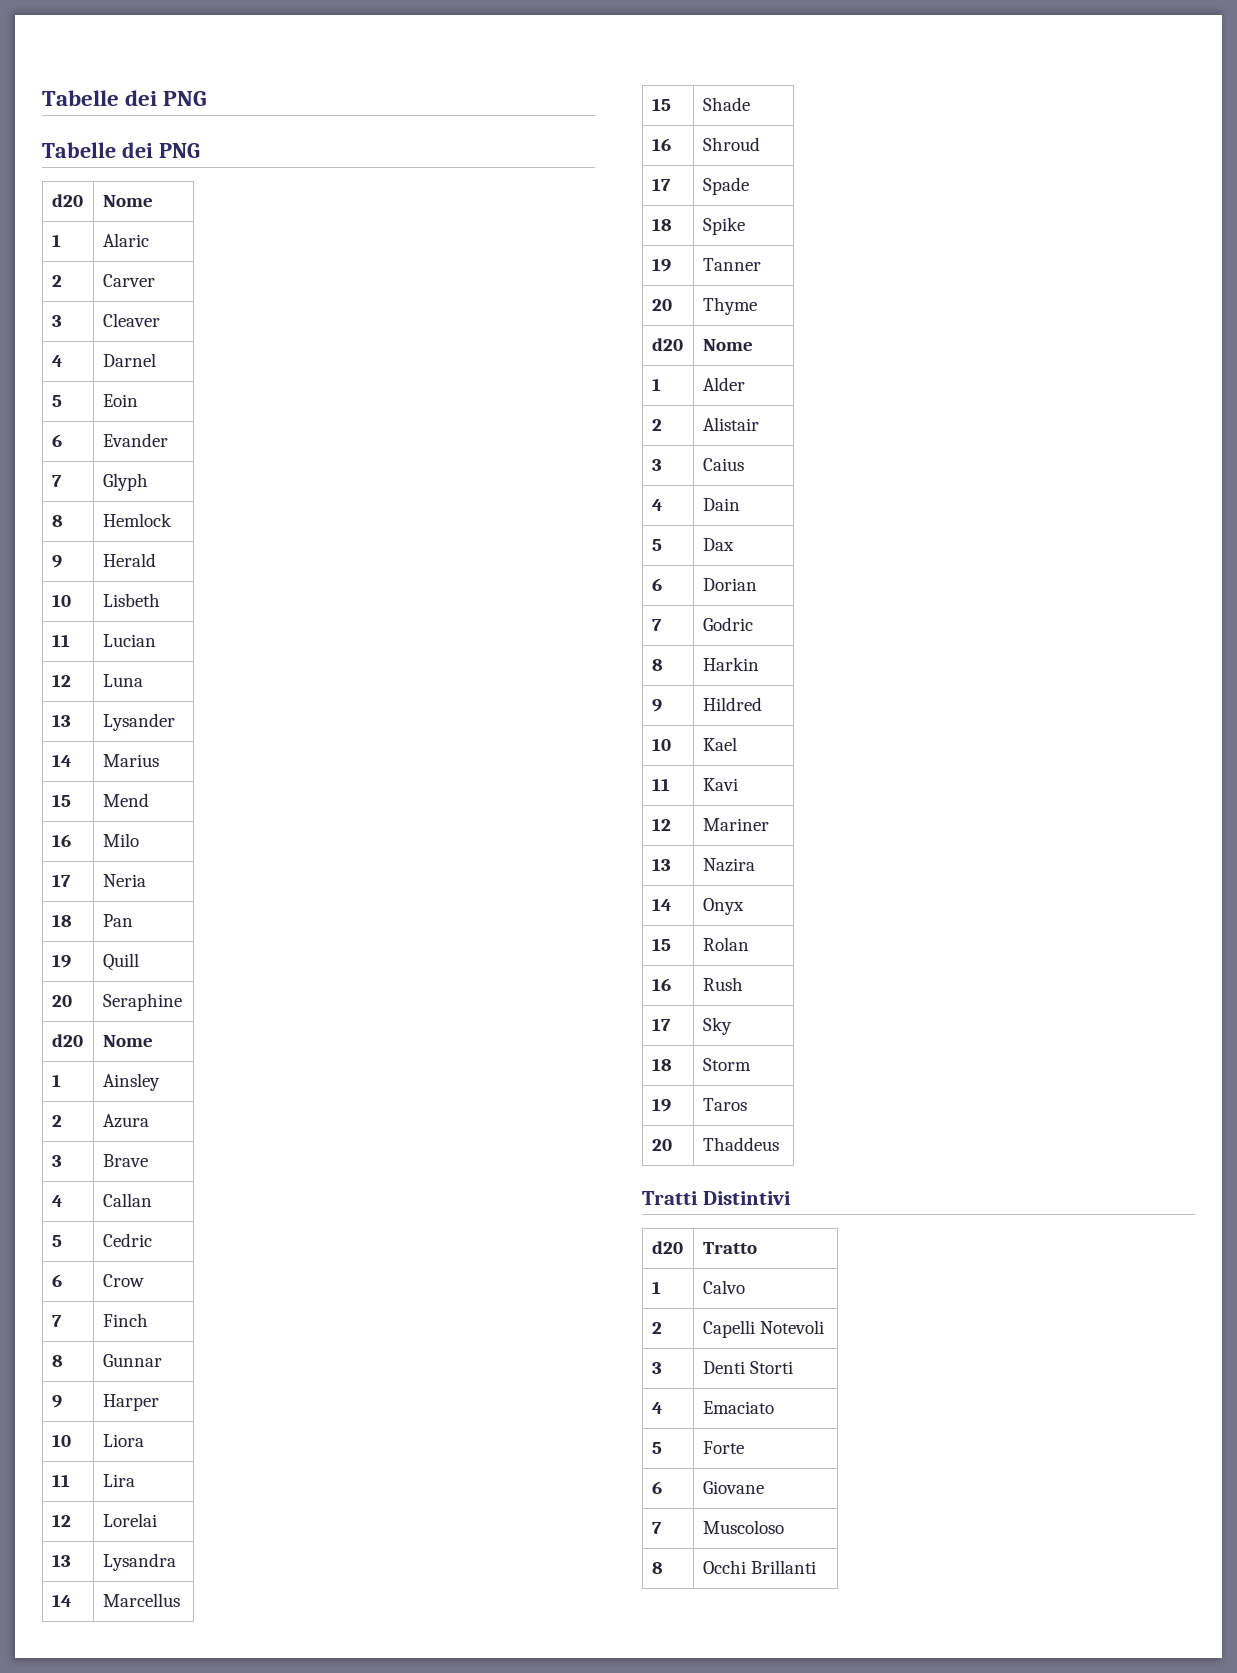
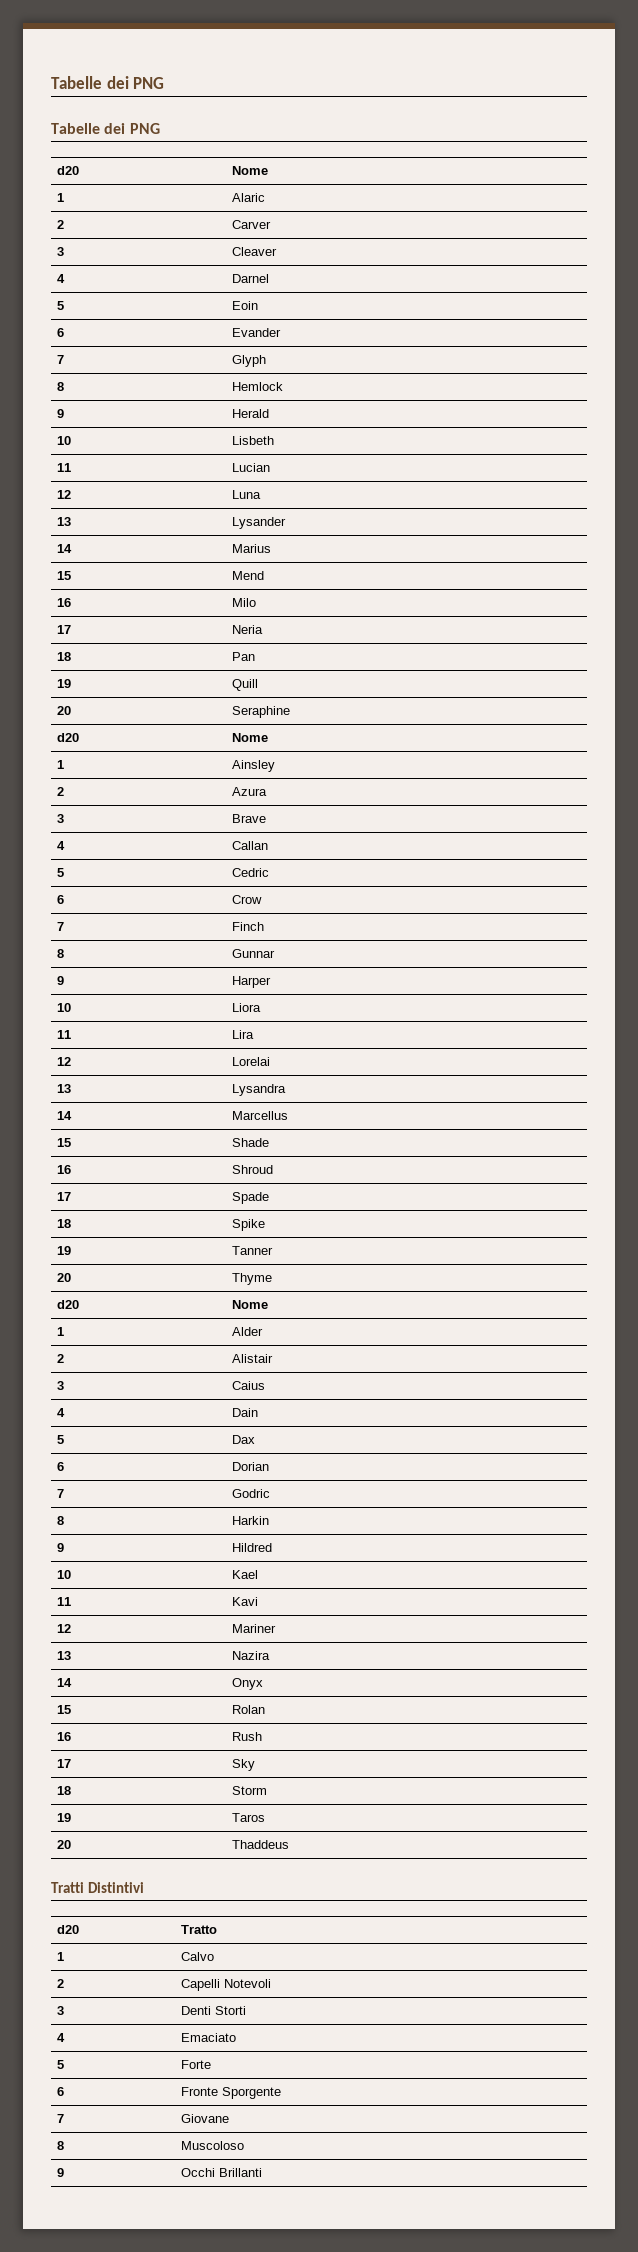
- 6 | Giovane
- 7 | Muscoloso
- 8 | Occhi Brillanti
+ 6 | Fronte Sporgente
+ 7 | Giovane
+ 8 | Muscoloso
+ 9 | Occhi Brillanti

